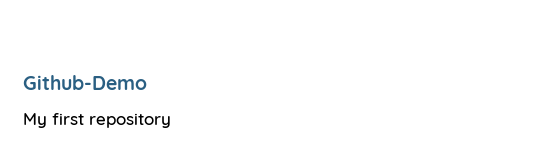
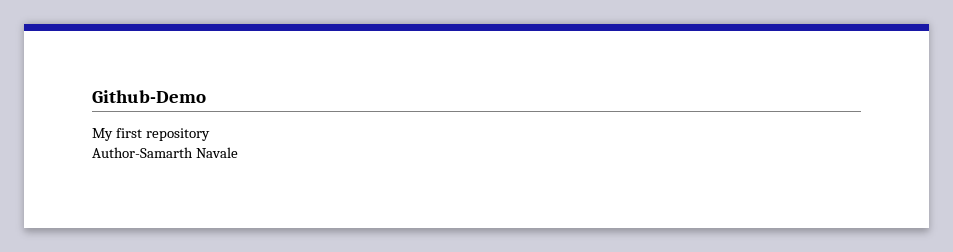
+ Author-Samarth Navale

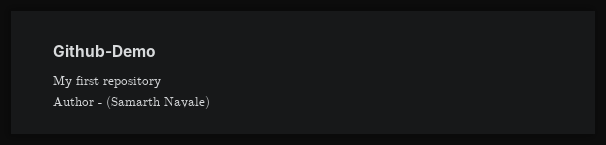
- Author-Samarth Navale
+ Author - (Samarth Navale)

